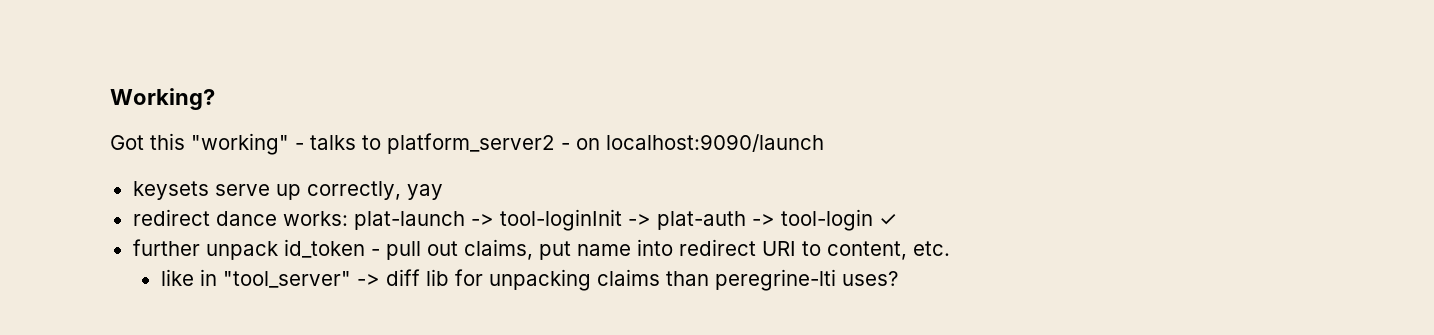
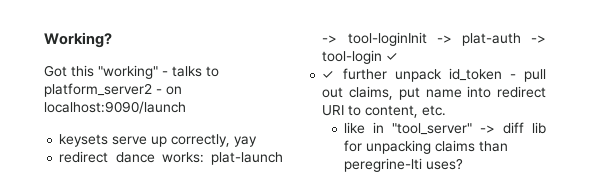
- further unpack id_token - pull out claims, put name into redirect URI to content, etc.
+ ✓ further unpack id_token - pull out claims, put name into redirect URI to content, etc.

